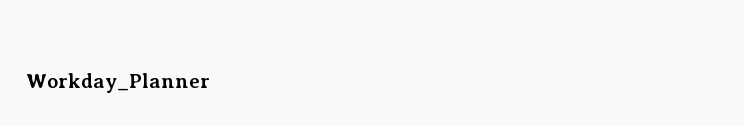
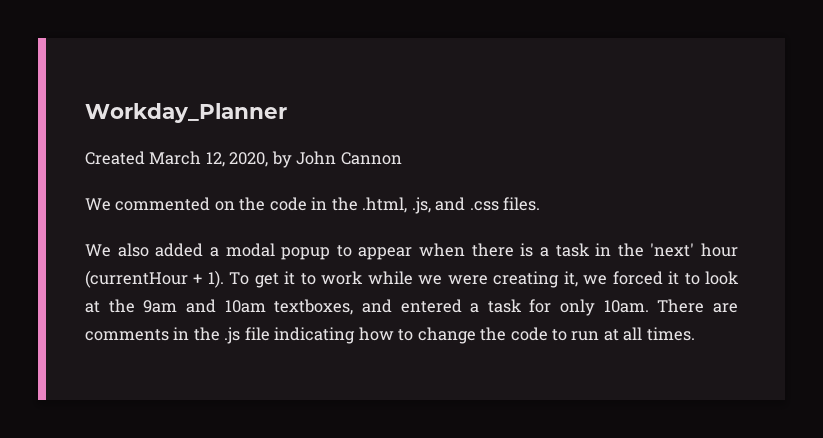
+ Created March 12, 2020, by John Cannon
+ We commented on the code in the .html, .js, and .css files.
+ We also added a modal popup to appear when there is a task in the 'next' hour (currentHour + 1). To get it to work while we were creating it, we forced it to look at the 9am and 10am textboxes, and entered a task for only 10am. There are comments in the .js file indicating how to change the code to run at all times.

